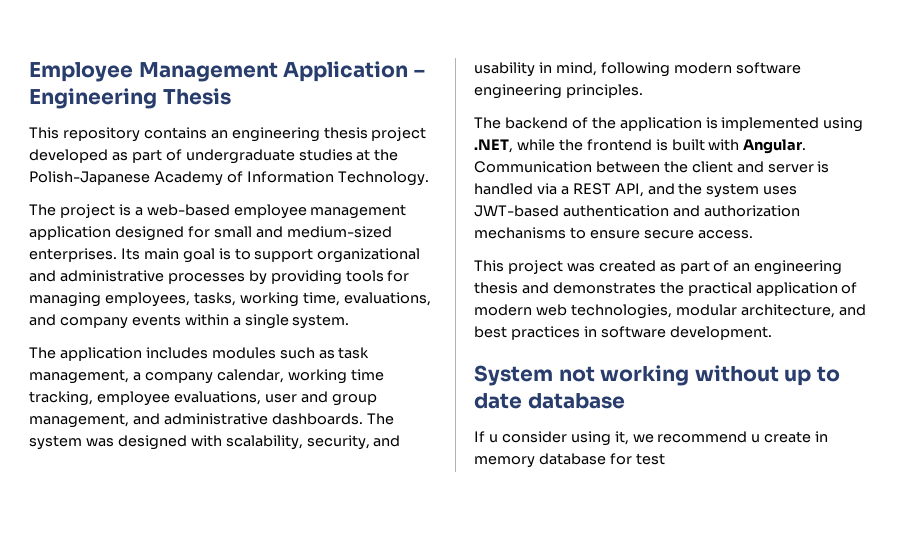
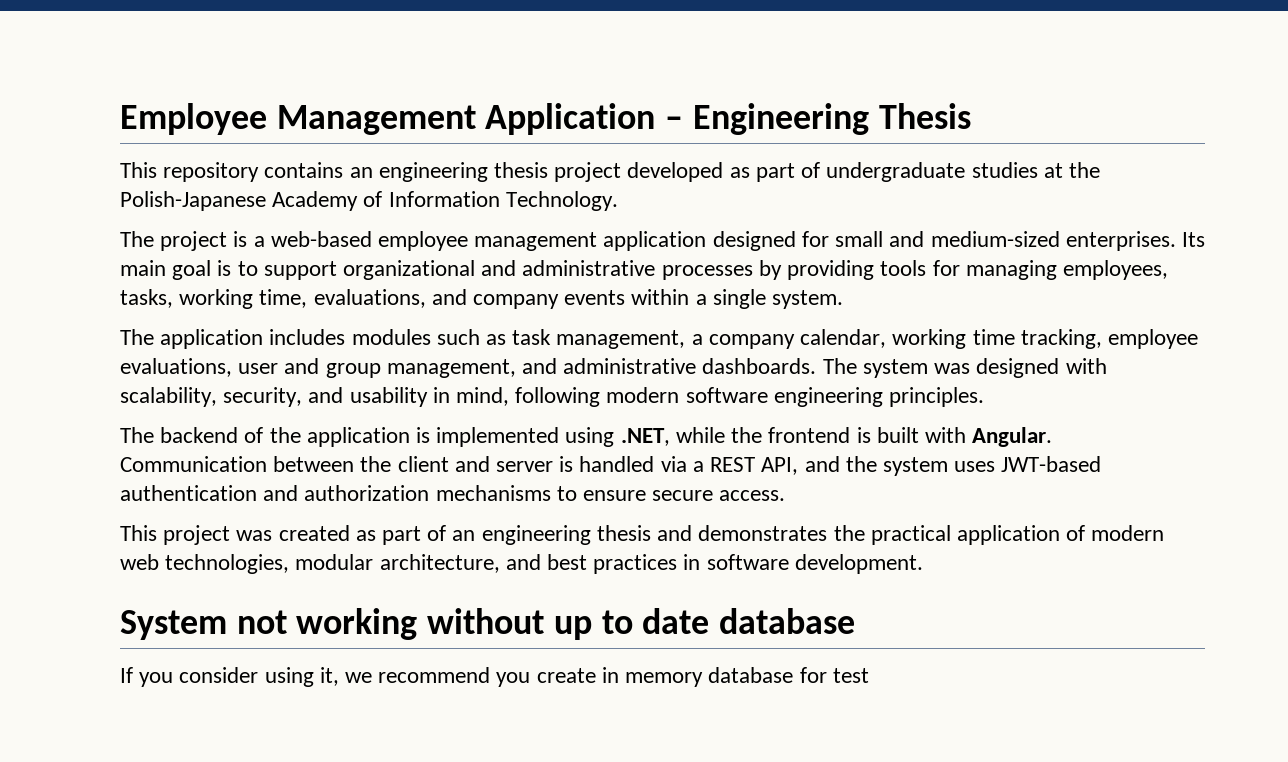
- If u consider using it, we recommend u create in memory database for test
+ If you consider using it, we recommend you create in memory database for test

